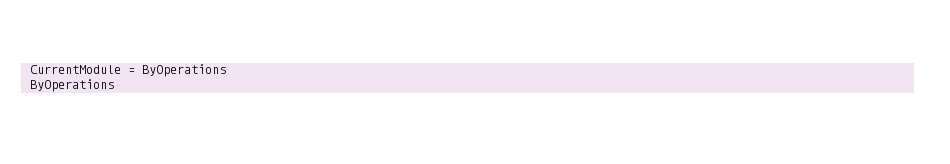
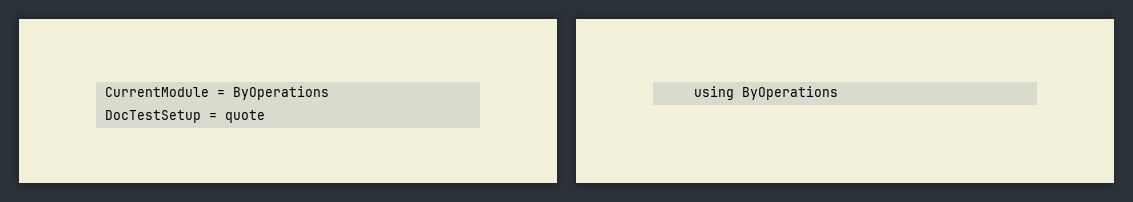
  CurrentModule = ByOperations
- ByOperations
+ DocTestSetup = quote
+ using ByOperations

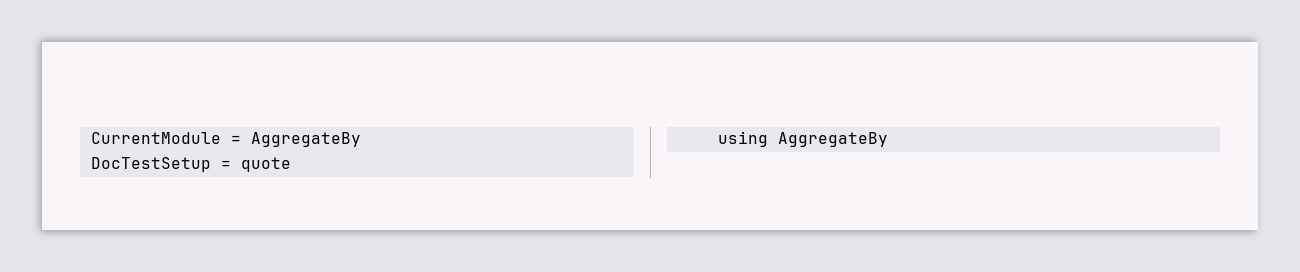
- CurrentModule = ByOperations
+ CurrentModule = AggregateBy
- using ByOperations
+ using AggregateBy

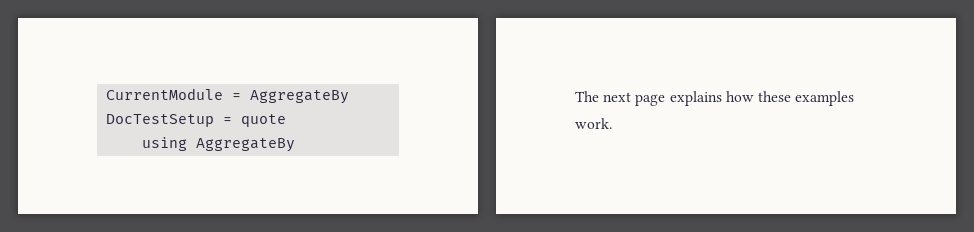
+ The next page explains how these examples work.

